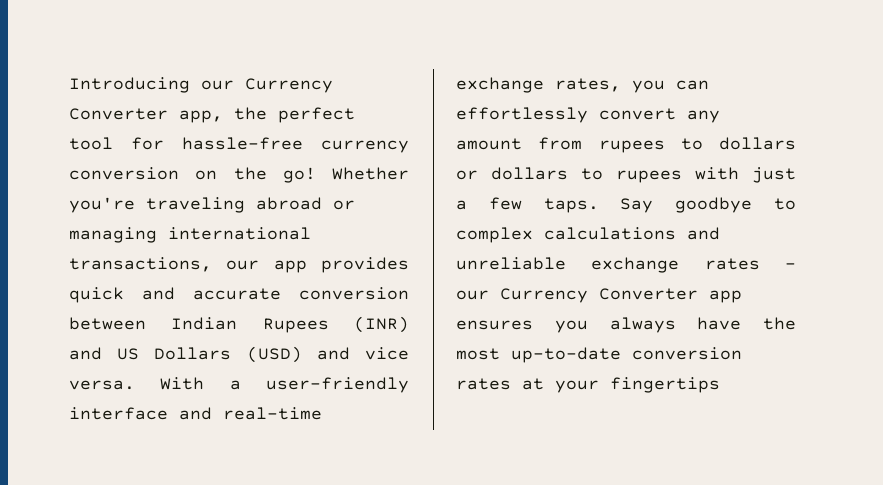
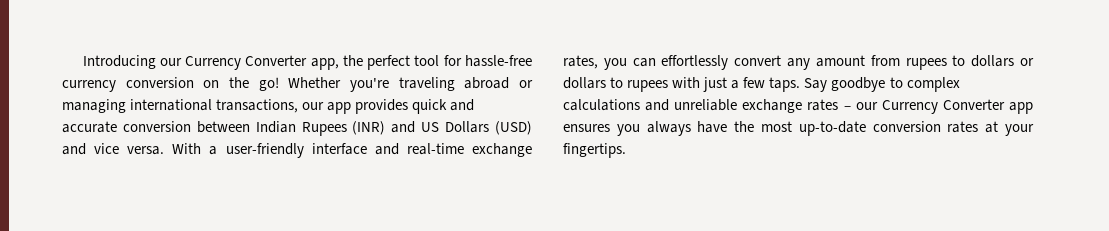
- Say goodbye to complex calculations and unreliable exchange rates – our Currency Converter app ensures you always have the most up-to-date conversion rates at your fingertips
+ Say goodbye to complex calculations and unreliable exchange rates – our Currency Converter app ensures you always have the most up-to-date conversion rates at your fingertips.

